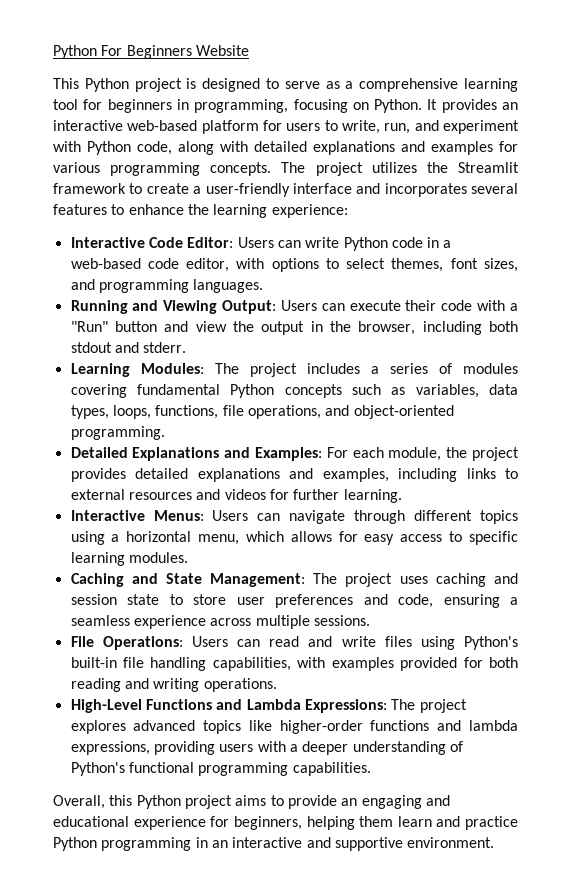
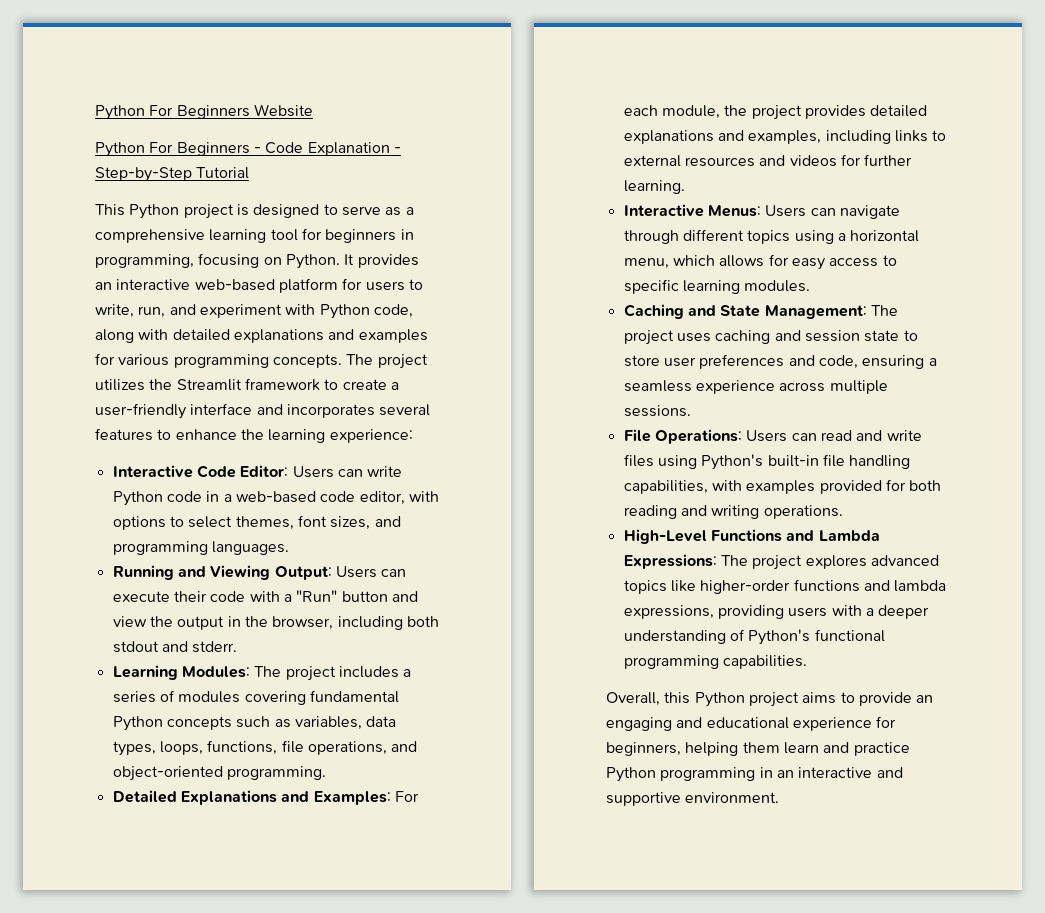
+ Python For Beginners - Code Explanation - Step-by-Step Tutorial

